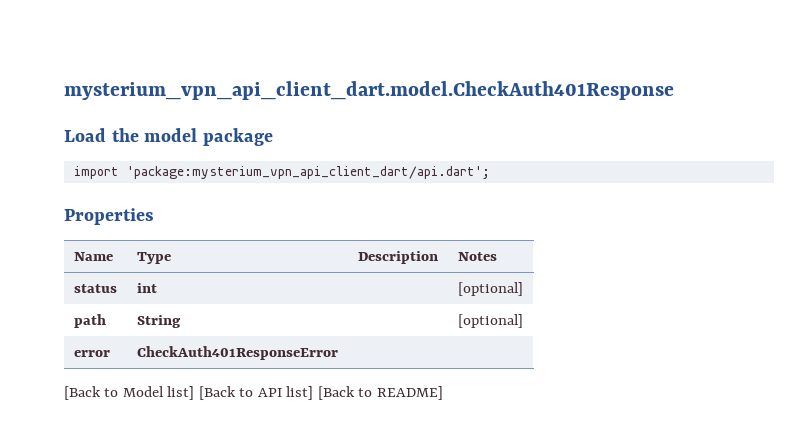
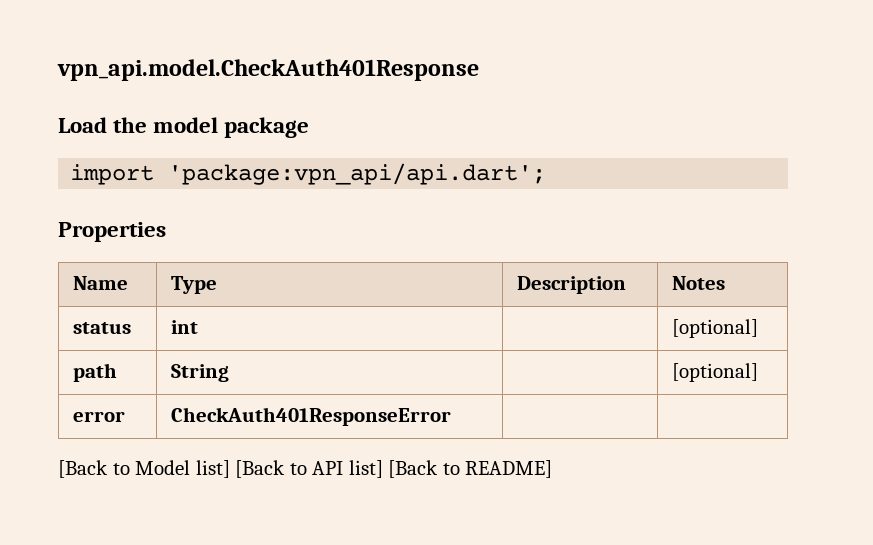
- mysterium_vpn_api_client_dart.model.CheckAuth401Response
+ vpn_api.model.CheckAuth401Response
- import 'package:mysterium_vpn_api_client_dart/api.dart';
+ import 'package:vpn_api/api.dart';

